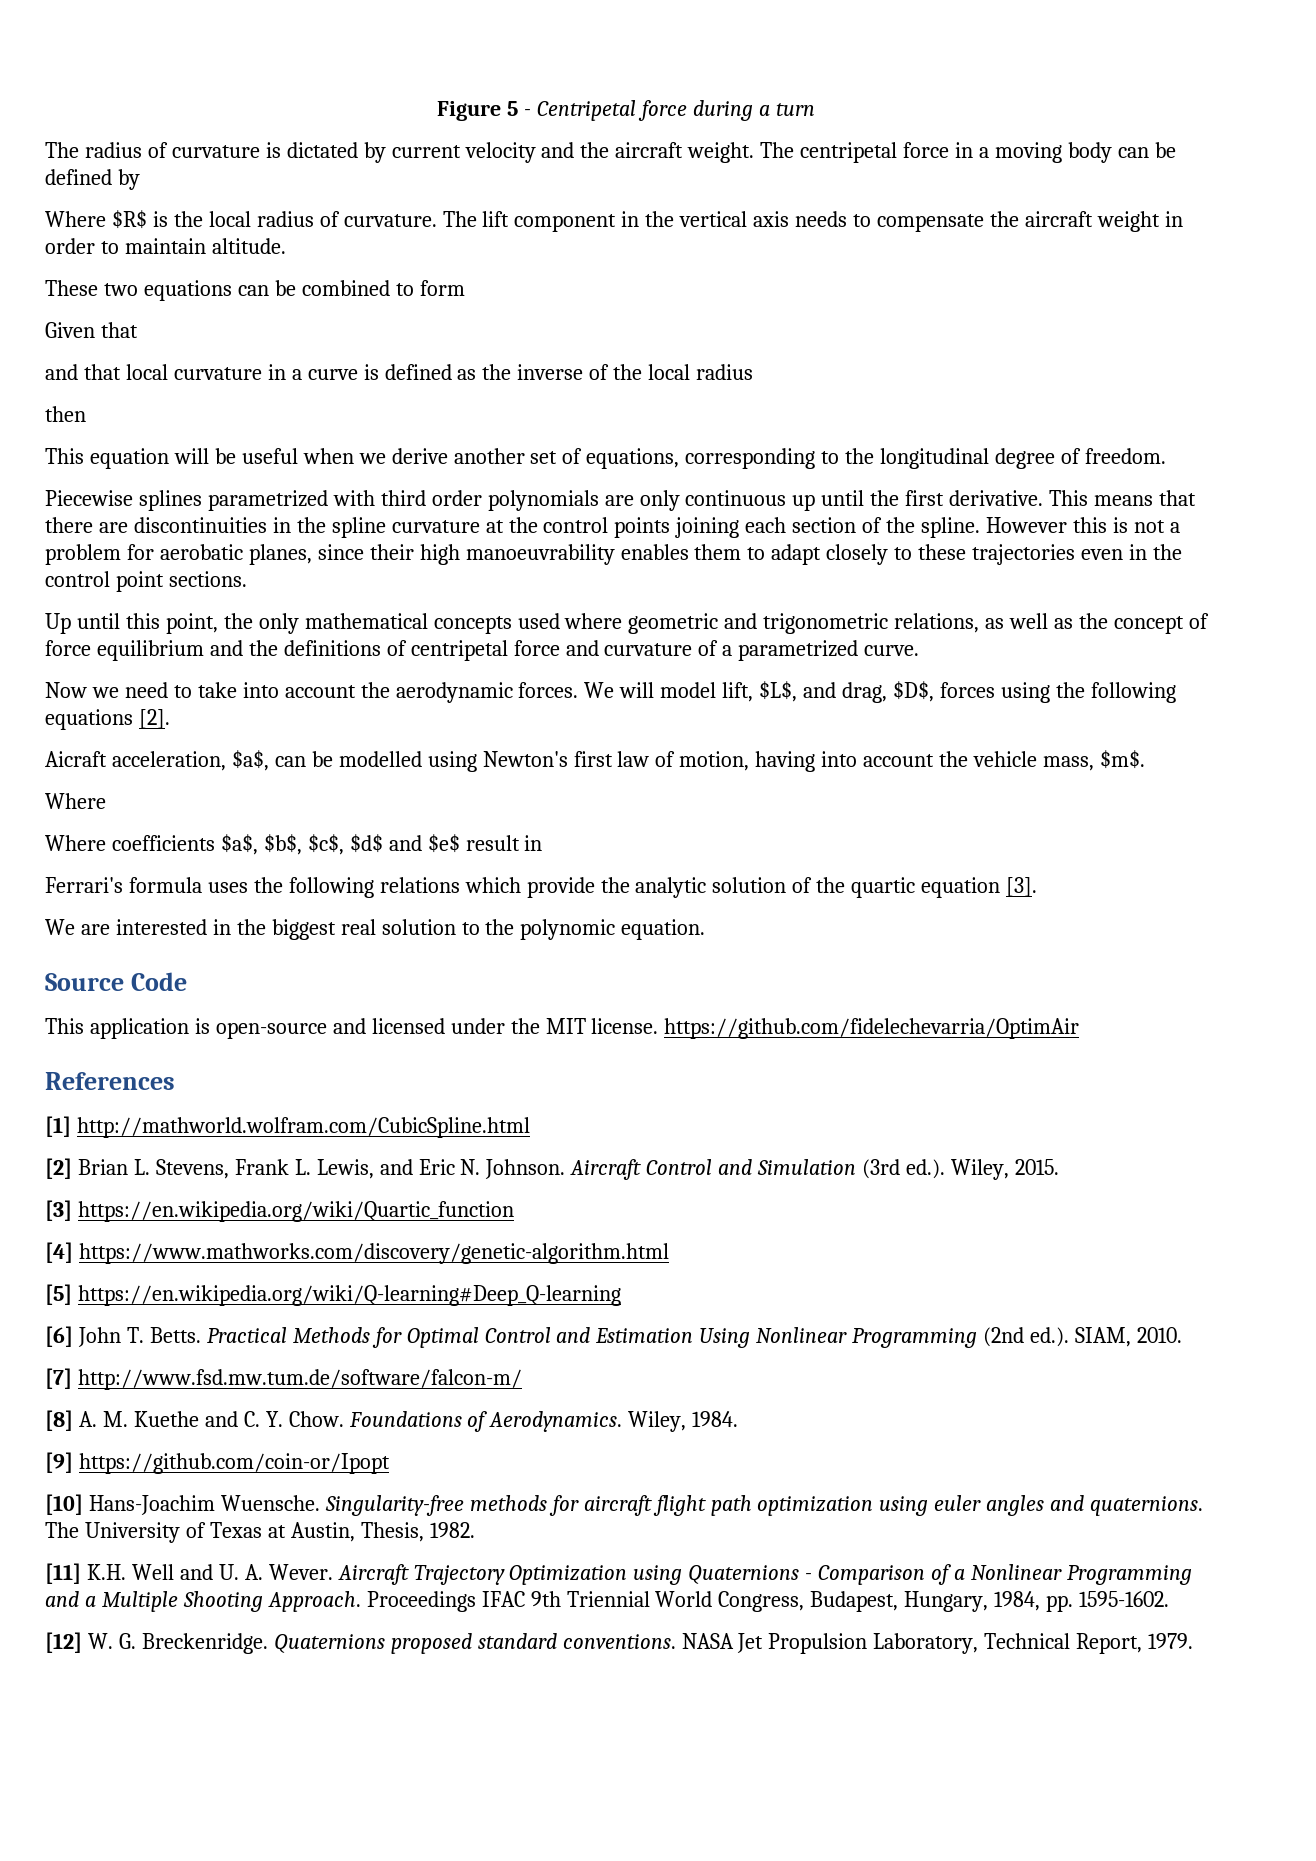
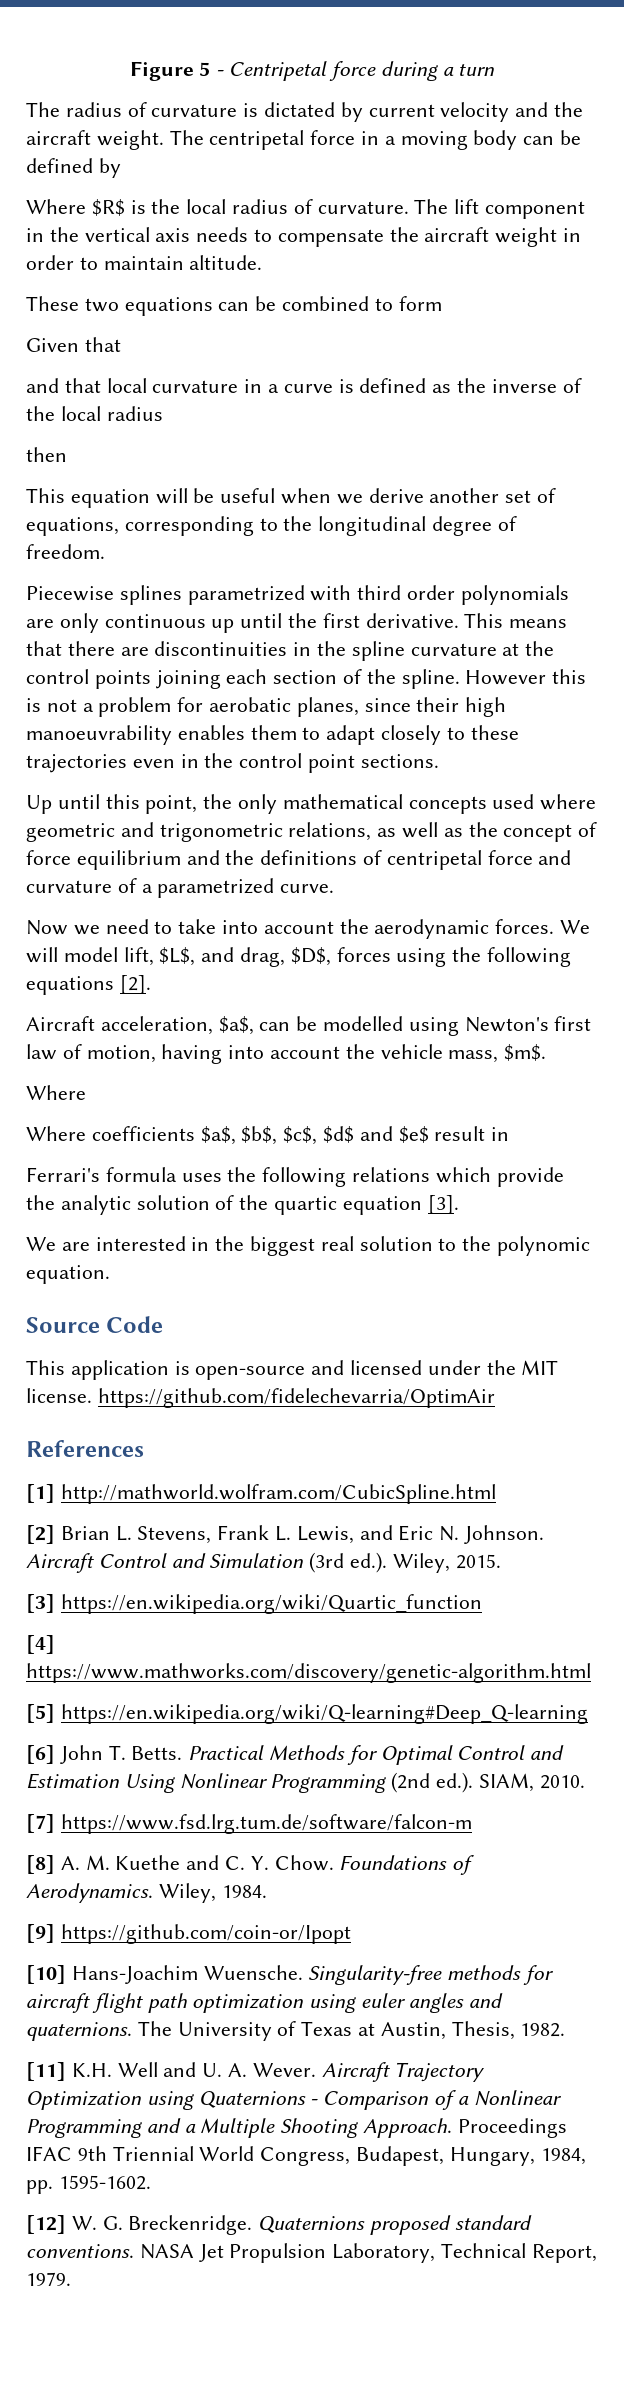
- Aicraft acceleration, $a$, can be modelled using Newton's first law of motion, having into account the vehicle mass, $m$.
+ Aircraft acceleration, $a$, can be modelled using Newton's first law of motion, having into account the vehicle mass, $m$.
- [7] http://www.fsd.mw.tum.de/software/falcon-m/
+ [7] https://www.fsd.lrg.tum.de/software/falcon-m

